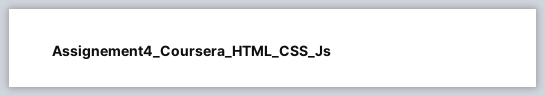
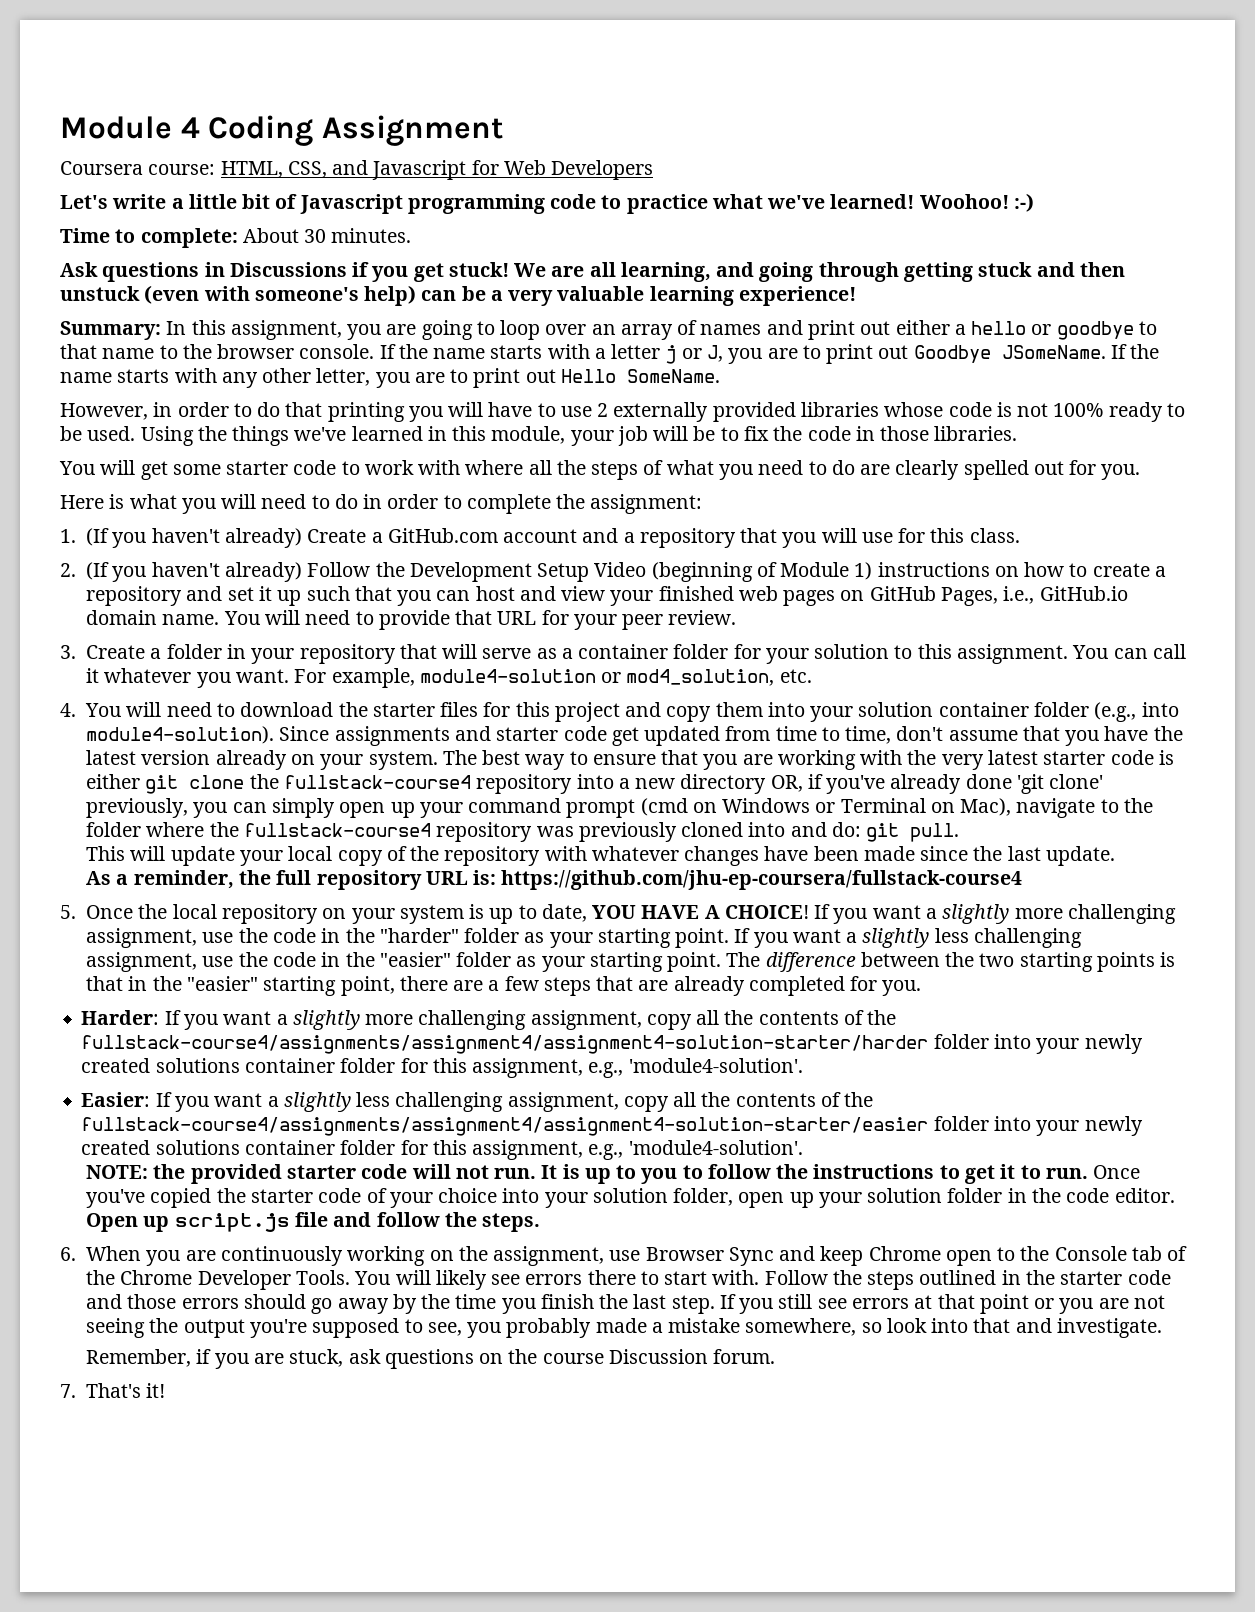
- Assignement4_Coursera_HTML_CSS_Js
+ Module 4 Coding Assignment
+ Coursera course: HTML, CSS, and Javascript for Web Developers
+ Let's write a little bit of Javascript programming code to practice what we've learned! Woohoo! :-)
+ Time to complete: About 30 minutes.
+ Ask questions in Discussions if you get stuck! We are all learning, and going through getting stuck and then unstuck (even with someone's help) can be a very valuable learning experience!
+ Summary: In this assignment, you are going to loop over an array of names and print out either a hello or goodbye to that name to the browser console. If the name starts with a letter j or J, you are to print out Goodbye JSomeName. If the name starts with any other letter, you are to print out Hello SomeName.
+ However, in order to do that printing you will have to use 2 externally provided libraries whose code is not 100% ready to be used. Using the things we've learned in this module, your job will be to fix the code in those libraries.
+ You will get some starter code to work with where all the steps of what you need to do are clearly spelled out for you.
+ Here is what you will need to do in order to complete the assignment:
+ 1. (If you haven't already) Create a GitHub.com account and a repository that you will use for this class.
+ 2. (If you haven't already) Follow the Development Setup Video (beginning of Module 1) instructions on how to create a repository and set it up such that you can host and view your finished web pages on GitHub Pages, i.e., GitHub.io domain name. You will need to provide that URL for your peer review.
+ 3. Create a folder in your repository that will serve as a container folder for your solution to this assignment. You can call it whatever you want. For example, module4-solution or mod4_solution, etc.
+ 4. You will need to download the starter files for this project and copy them into your solution container folder (e.g., into module4-solution). Since assignments and starter code get updated from time to time, don't assume that you have the latest version already on your system. The best way to ensure that you are working with the very latest starter code is either git clone the fullstack-course4 repository into a new directory OR, if you've already done 'git clone' previously, you can simply open up your command prompt (cmd on Windows or Terminal on Mac), navigate to the folder where the fullstack-course4 repository was previously cloned into and do: git pull.
+ This will update your local copy of the repository with whatever changes have been made since the last update.
+ As a reminder, the full repository URL is: https://github.com/jhu-ep-coursera/fullstack-course4
+ 5. Once the local repository on your system is up to date, YOU HAVE A CHOICE! If you want a slightly more challenging assignment, use the code in the "harder" folder as your starting point. If you want a slightly less challenging assignment, use the code in the "easier" folder as your starting point. The difference between the two starting points is that in the "easier" starting point, there are a few steps that are already completed for you.
+ Harder: If you want a slightly more challenging assignment, copy all the contents of the fullstack-course4/assignments/assignment4/assignment4-solution-starter/harder folder into your newly created solutions container folder for this assignment, e.g., 'module4-solution'.
+ Easier: If you want a slightly less challenging assignment, copy all the contents of the fullstack-course4/assignments/assignment4/assignment4-solution-starter/easier folder into your newly created solutions container folder for this assignment, e.g., 'module4-solution'.
+ NOTE: the provided starter code will not run. It is up to you to follow the instructions to get it to run. Once you've copied the starter code of your choice into your solution folder, open up your solution folder in the code editor. Open up script.js file and follow the steps.
+ 6. When you are continuously working on the assignment, use Browser Sync and keep Chrome open to the Console tab of the Chrome Developer Tools. You will likely see errors there to start with. Follow the steps outlined in the starter code and those errors should go away by the time you finish the last step. If you still see errors at that point or you are not seeing the output you're supposed to see, you probably made a mistake somewhere, so look into that and investigate.
+ Remember, if you are stuck, ask questions on the course Discussion forum.
+ 7. That's it!

